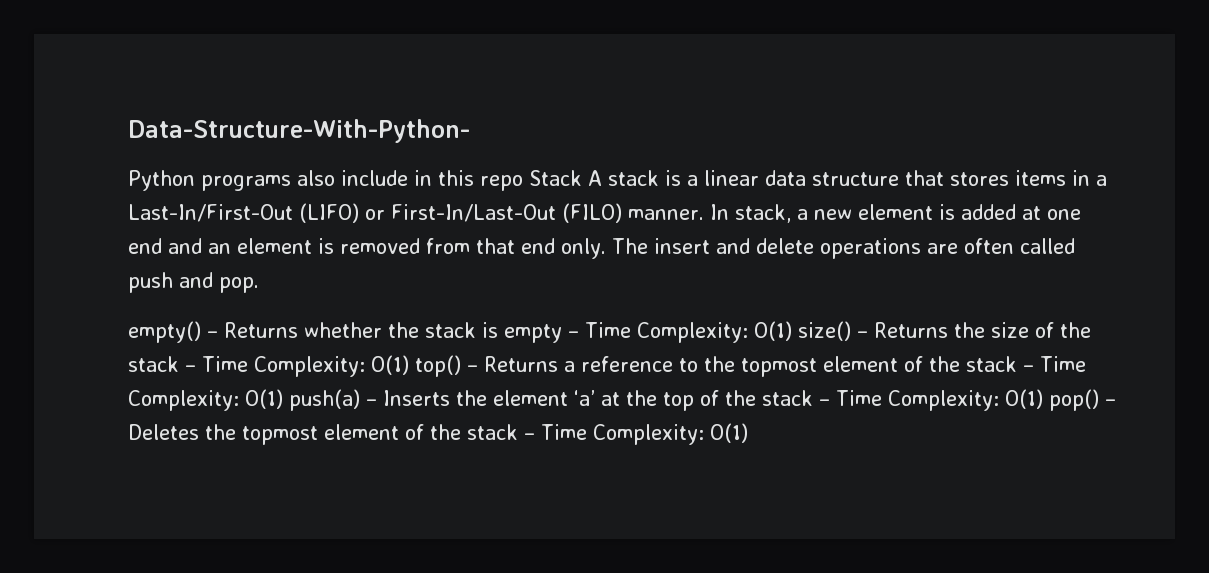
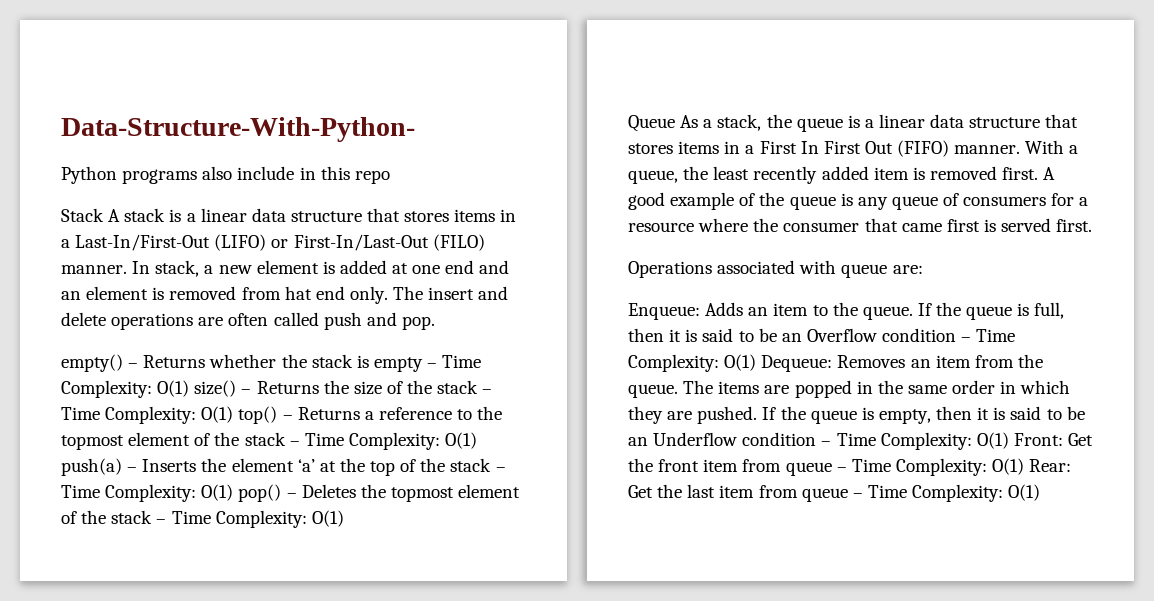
- Python programs also include in this repo Stack A stack is a linear data structure that stores items in a Last-In/First-Out (LIFO) or First-In/Last-Out (FILO) manner.
+ Python programs also include in this repo
+ Stack A stack is a linear data structure that stores items in a Last-In/First-Out (LIFO) or First-In/Last-Out (FILO) manner.
- In stack, a new element is added at one end and an element is removed from that end only.
+ In stack, a new element is added at one end and an element is removed from hat end only.
+ Queue As a stack, the queue is a linear data structure that stores items in a First In First Out (FIFO) manner. With a queue, the least recently added item is removed first. A good example of the queue is any queue of consumers for a resource where the consumer that came first is served first.
+ Operations associated with queue are:
+ Enqueue: Adds an item to the queue. If the queue is full, then it is said to be an Overflow condition – Time Complexity: O(1) Dequeue: Removes an item from the queue. The items are popped in the same order in which they are pushed. If the queue is empty, then it is said to be an Underflow condition – Time Complexity: O(1) Front: Get the front item from queue – Time Complexity: O(1) Rear: Get the last item from queue – Time Complexity: O(1)

